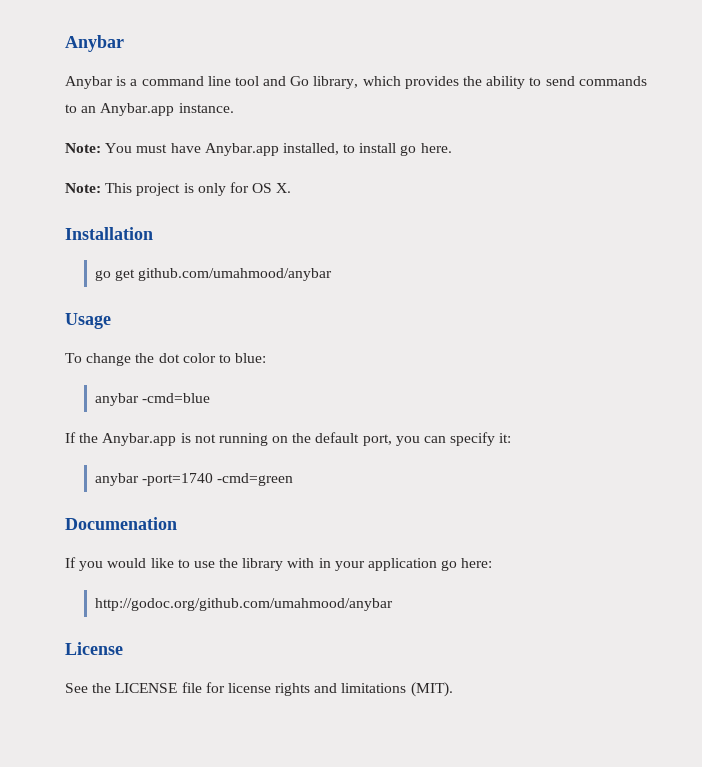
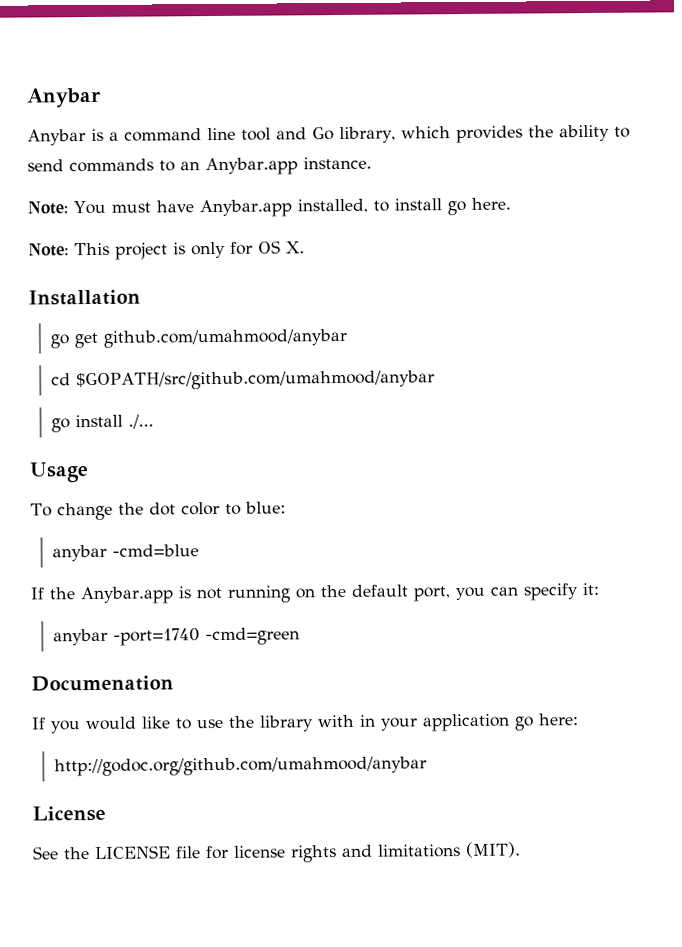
+ cd $GOPATH/src/github.com/umahmood/anybar
+ go install ./...

